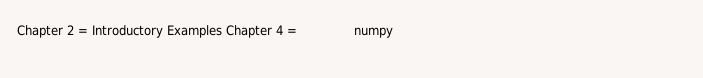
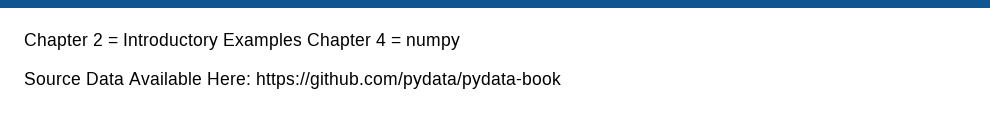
+ Source Data Available Here: https://github.com/pydata/pydata-book

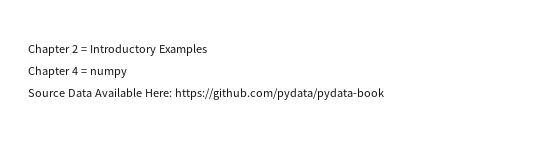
- Chapter 2 = Introductory Examples Chapter 4 = numpy
+ Chapter 2 = Introductory Examples
+ Chapter 4 = numpy

